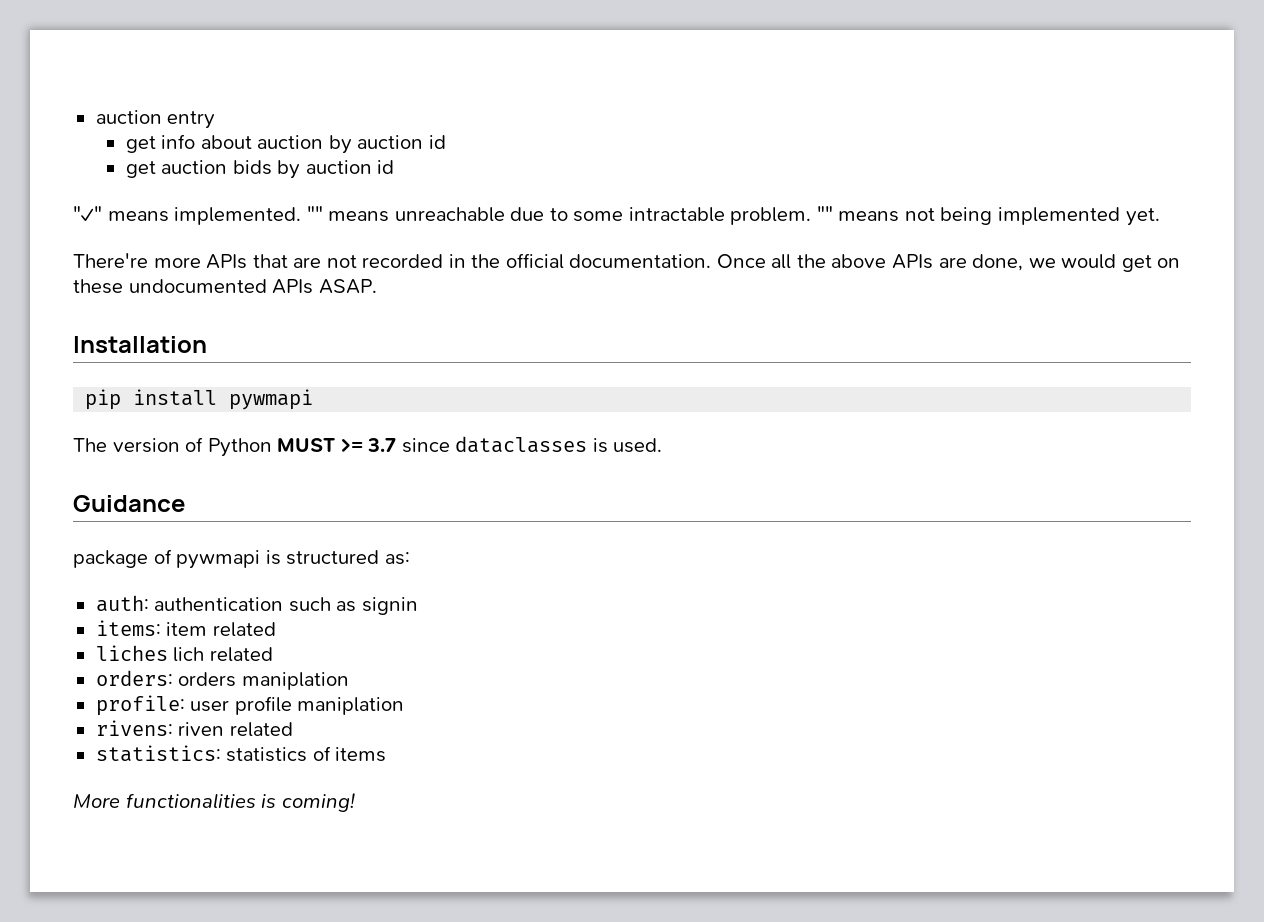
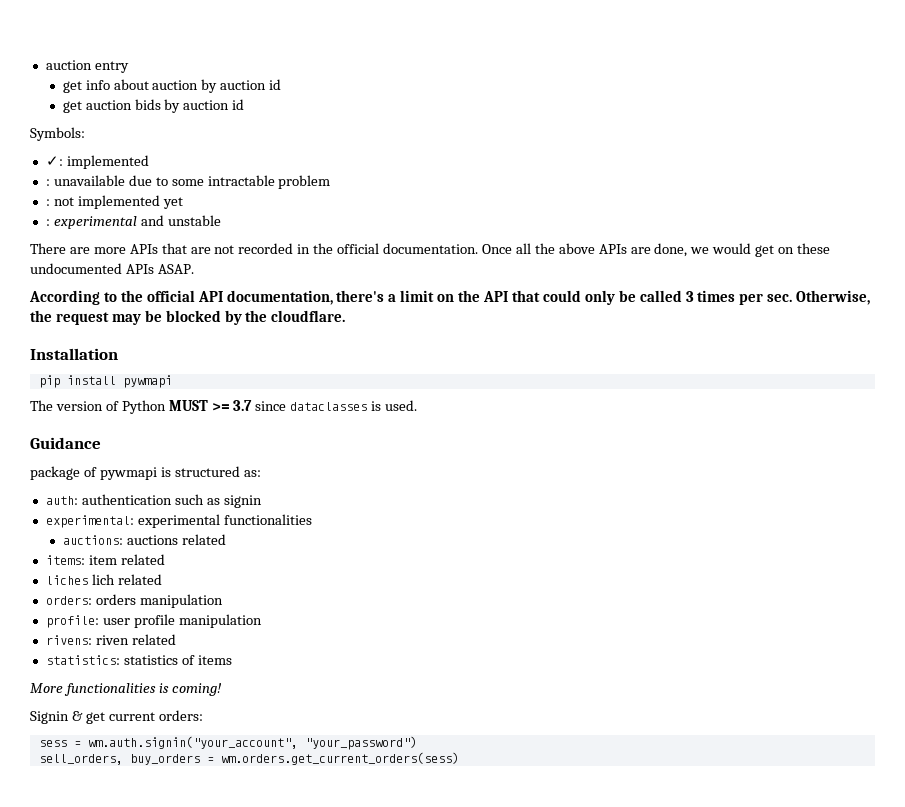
- "✓" means implemented. "" means unreachable due to some intractable problem. "" means not being implemented yet.
- There're more APIs that are not recorded in the official documentation.
+ Symbols:
+ ✓: implemented
+ : unavailable due to some intractable problem
+ : not implemented yet
+ : experimental and unstable
+ There are more APIs that are not recorded in the official documentation.
+ According to the official API documentation, there's a limit on the API that could only be called 3 times per sec. Otherwise, the request may be blocked by the cloudflare.
+ experimental: experimental functionalities
+ auctions: auctions related
- orders: orders maniplation
+ orders: orders manipulation
- profile: user profile maniplation
+ profile: user profile manipulation
+ Signin & get current orders:
+ sess = wm.auth.signin("your_account", "your_password")
+ sell_orders, buy_orders = wm.orders.get_current_orders(sess)

